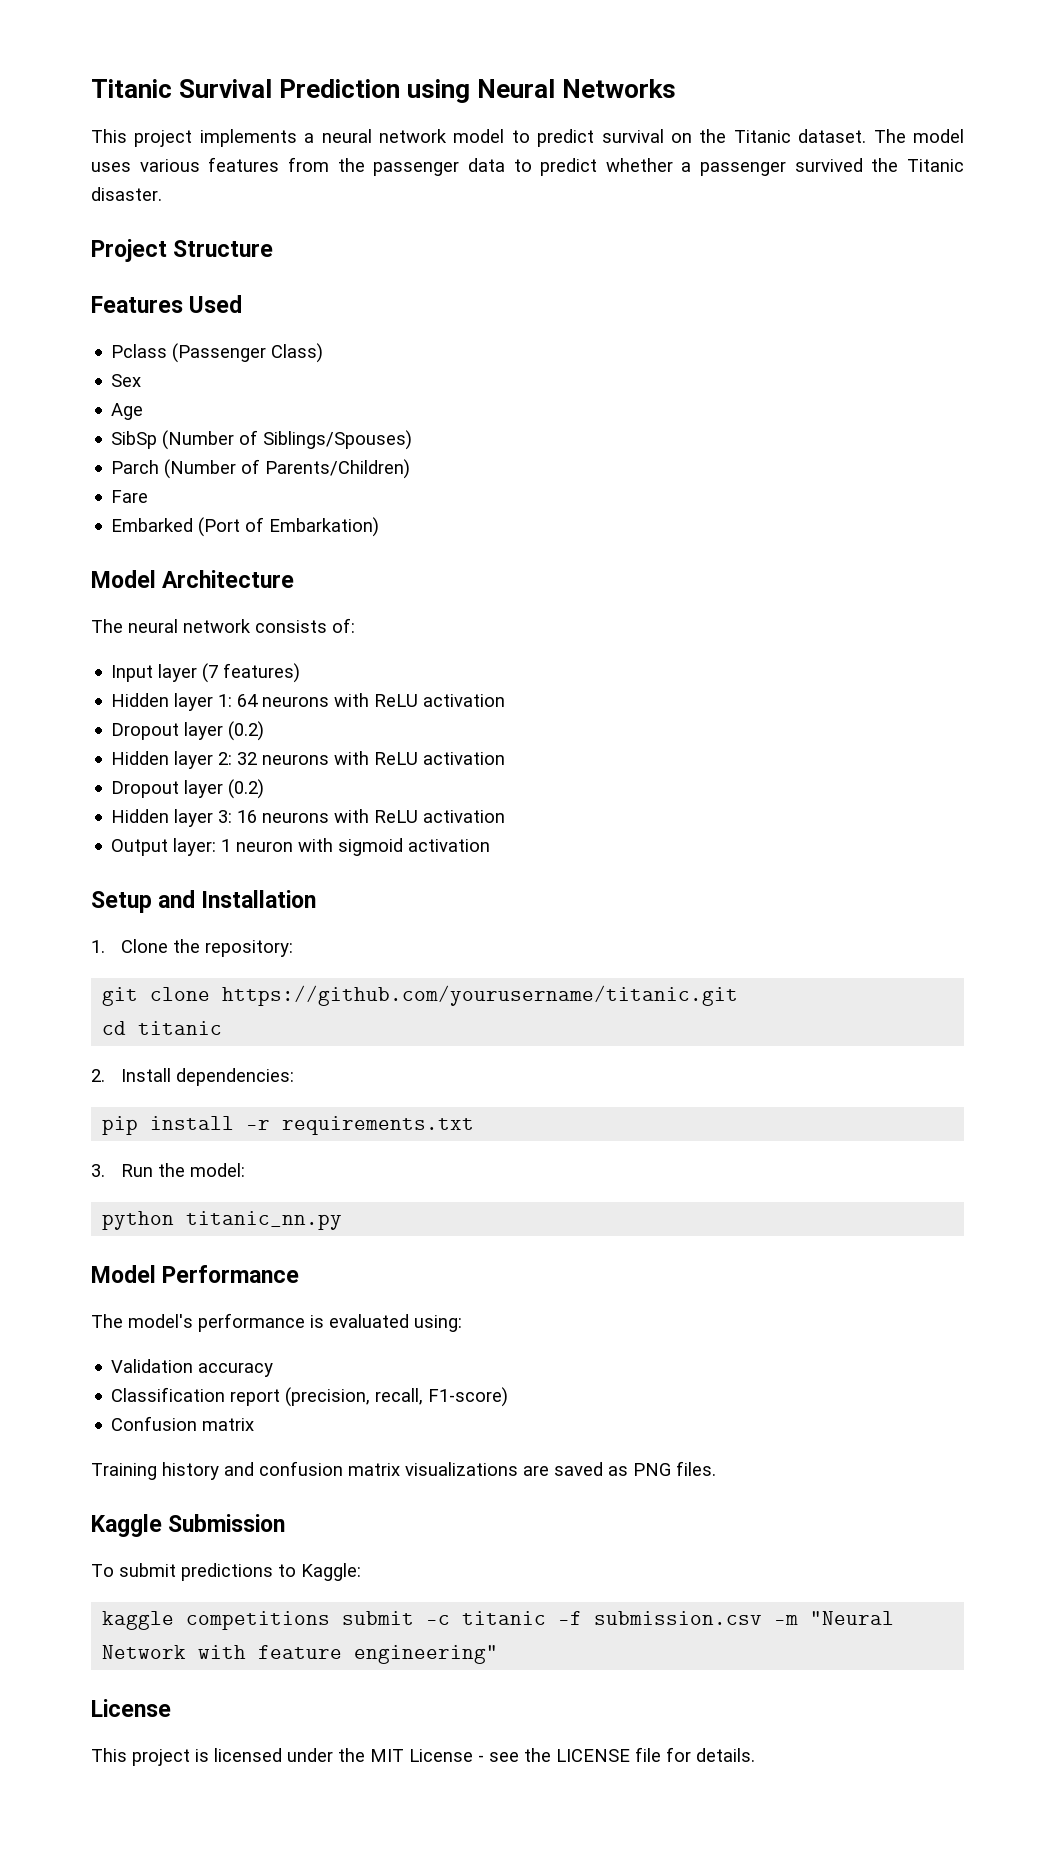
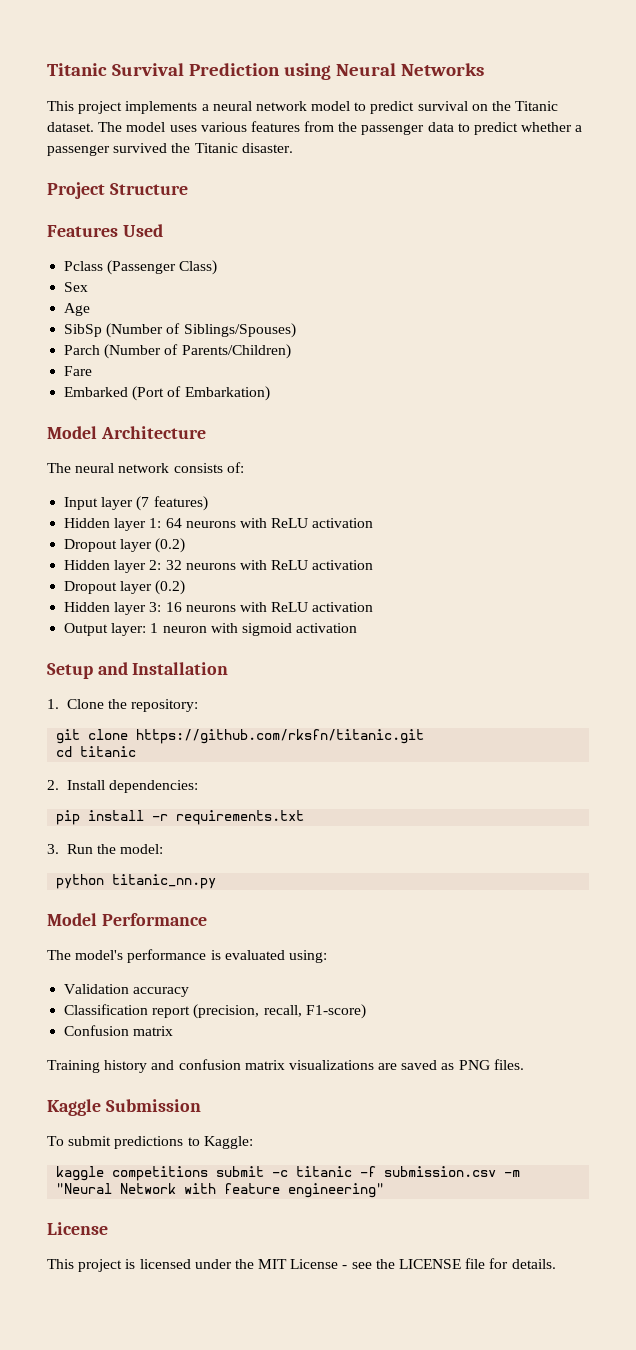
- git clone https://github.com/yourusername/titanic.git
+ git clone https://github.com/rksfn/titanic.git

